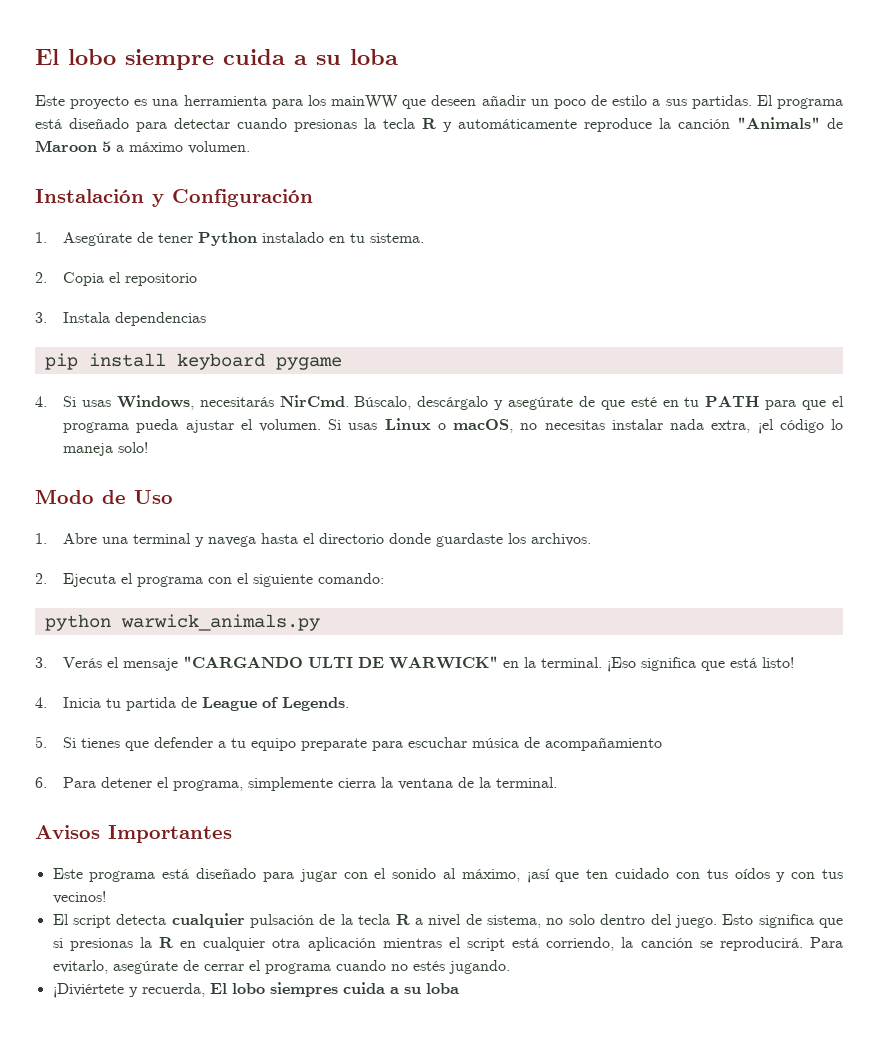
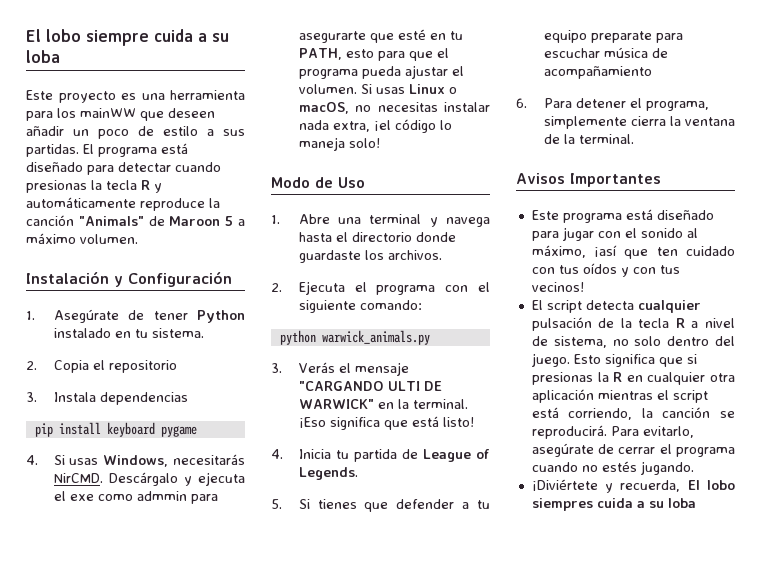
- 4. Si usas Windows, necesitarás NirCmd. Búscalo, descárgalo y asegúrate de que esté en tu PATH para que el programa pueda ajustar el volumen.
+ 4. Si usas Windows, necesitarás NirCMD. Descárgalo y ejecuta el exe como admmin para asegurarte que esté en tu PATH, esto para que el programa pueda ajustar el volumen.

